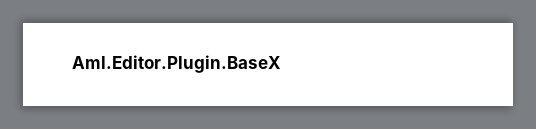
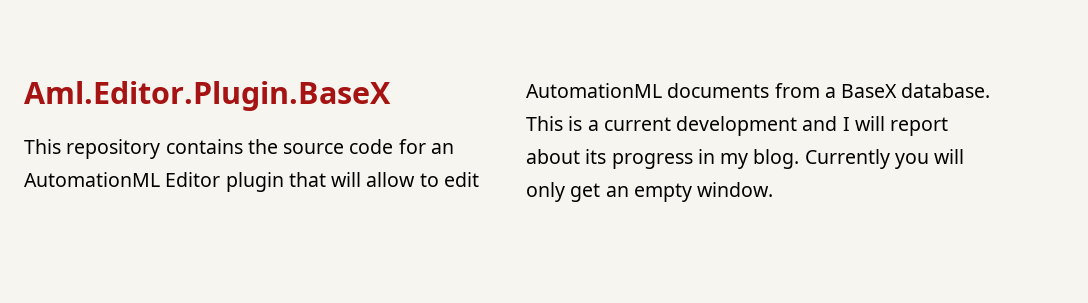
+ This repository contains the source code for an AutomationML Editor plugin that will allow to edit AutomationML documents from a BaseX database. This is a current development and I will report about its progress in my blog. Currently you will only get an empty window.

